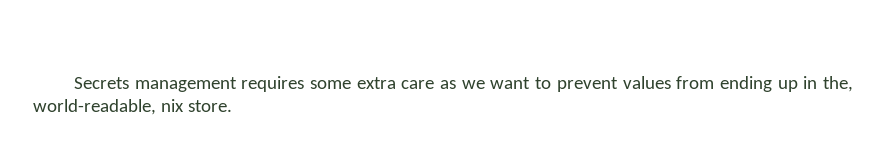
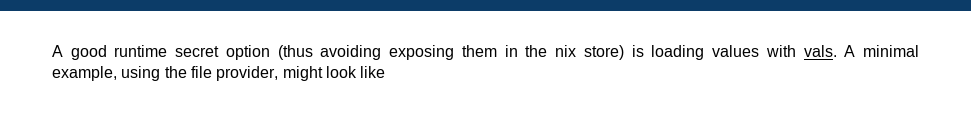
- Secrets management requires some extra care as we want to prevent values from ending up in the, world-readable, nix store.
+ A good runtime secret option (thus avoiding exposing them in the nix store) is loading values with vals. A minimal example, using the file provider, might look like

